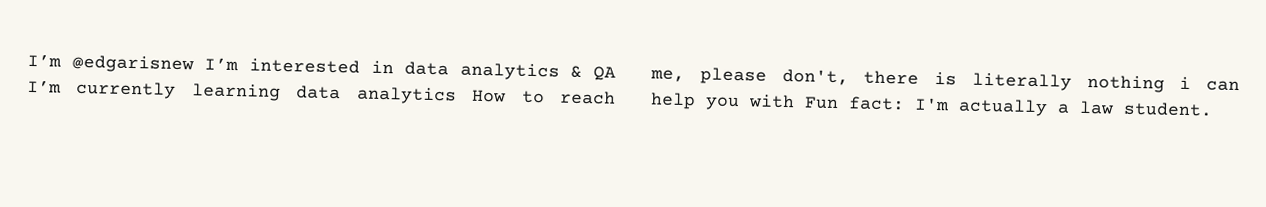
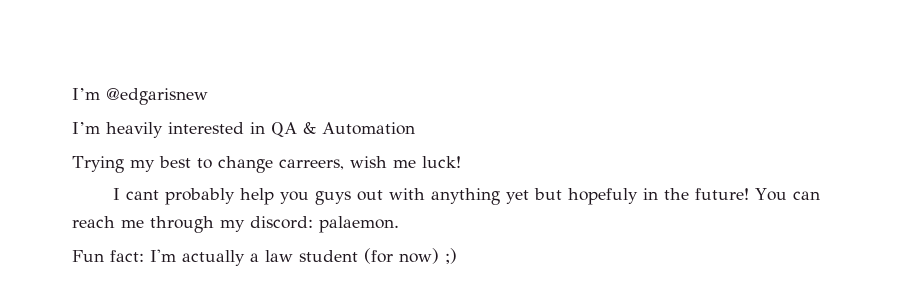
- I’m @edgarisnew I’m interested in data analytics & QA I’m currently learning data analytics How to reach me, please don't, there is literally nothing i can help you with Fun fact: I'm actually a law student.
+ I’m @edgarisnew
+ I’m heavily interested in QA & Automation
+ Trying my best to change carreers, wish me luck!
+ I cant probably help you guys out with anything yet but hopefuly in the future! You can reach me through my discord: palaemon.
+ Fun fact: I'm actually a law student (for now) ;)

